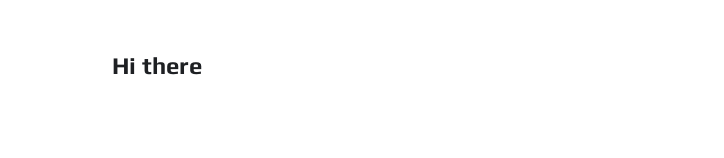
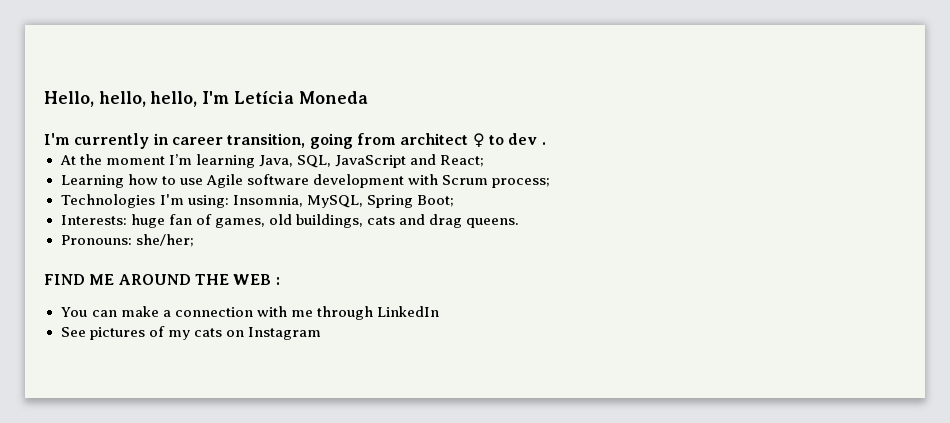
- Hi there
+ Hello, hello, hello, I'm Letícia Moneda
+ I'm currently in career transition, going from architect ♀ to dev .
+ At the moment I’m learning Java, SQL, JavaScript and React;
+ Learning how to use Agile software development with Scrum process;
+ Technologies I'm using: Insomnia, MySQL, Spring Boot;
+ Interests: huge fan of games, old buildings, cats and drag queens.
+ Pronouns: she/her;
+ FIND ME AROUND THE WEB :
+ You can make a connection with me through LinkedIn
+ See pictures of my cats on Instagram

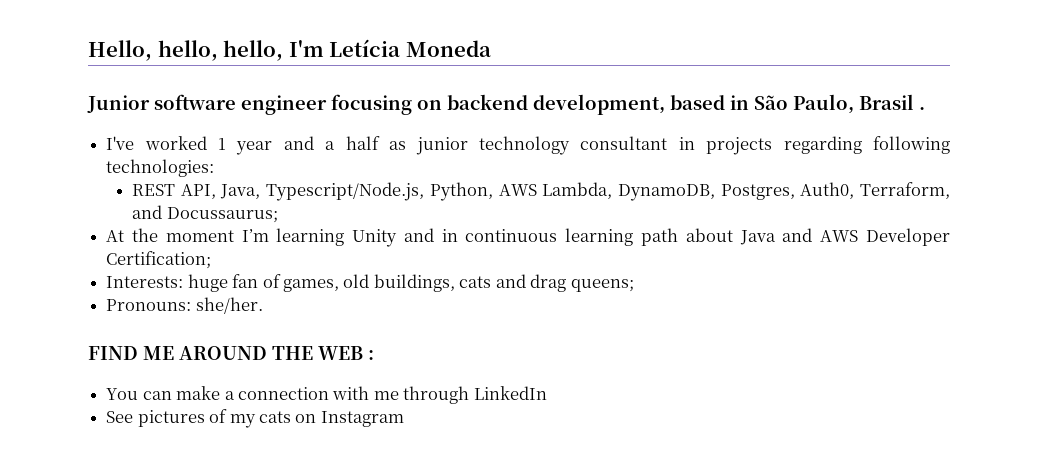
- I'm currently in career transition, going from architect ♀ to dev .
+ Junior software engineer focusing on backend development, based in São Paulo, Brasil .
+ I've worked 1 year and a half as junior technology consultant in projects regarding following technologies:
+ REST API, Java, Typescript/Node.js, Python, AWS Lambda, DynamoDB, Postgres, Auth0, Terraform, and Docussaurus;
- At the moment I’m learning Java, SQL, JavaScript and React;
- Learning how to use Agile software development with Scrum process;
- Technologies I'm using: Insomnia, MySQL, Spring Boot;
+ At the moment I’m learning Unity and in continuous learning path about Java and AWS Developer Certification;
- Interests: huge fan of games, old buildings, cats and drag queens.
+ Interests: huge fan of games, old buildings, cats and drag queens;
- Pronouns: she/her;
+ Pronouns: she/her.

